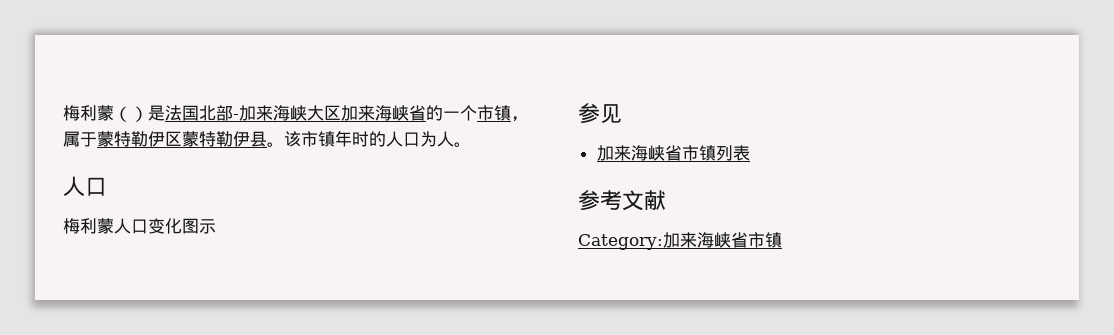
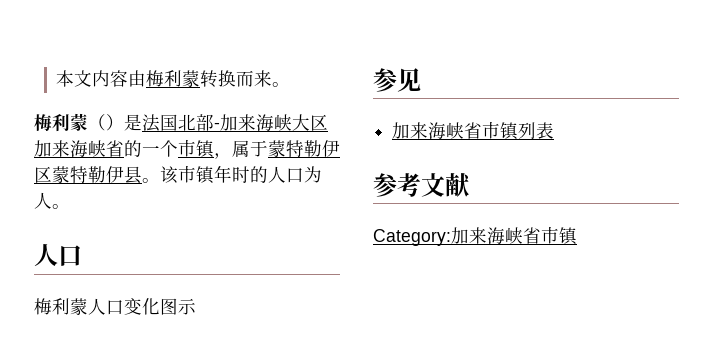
+ 本文内容由梅利蒙转换而来。

